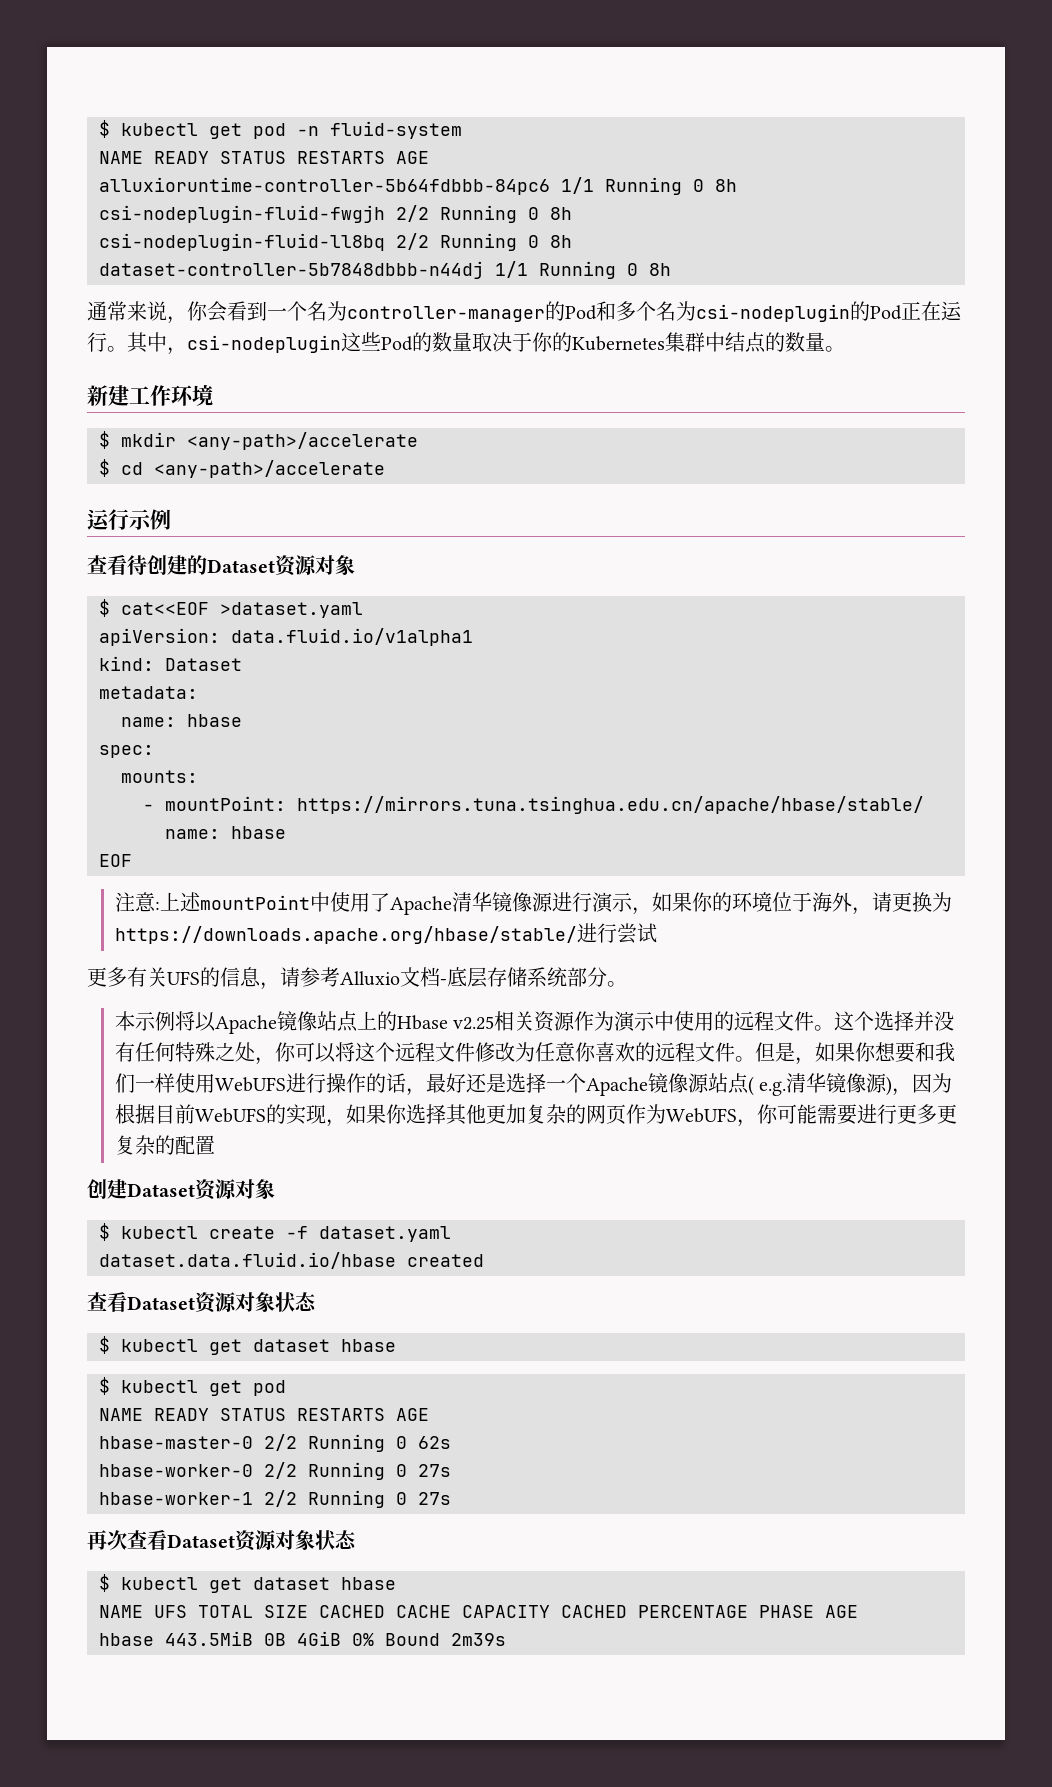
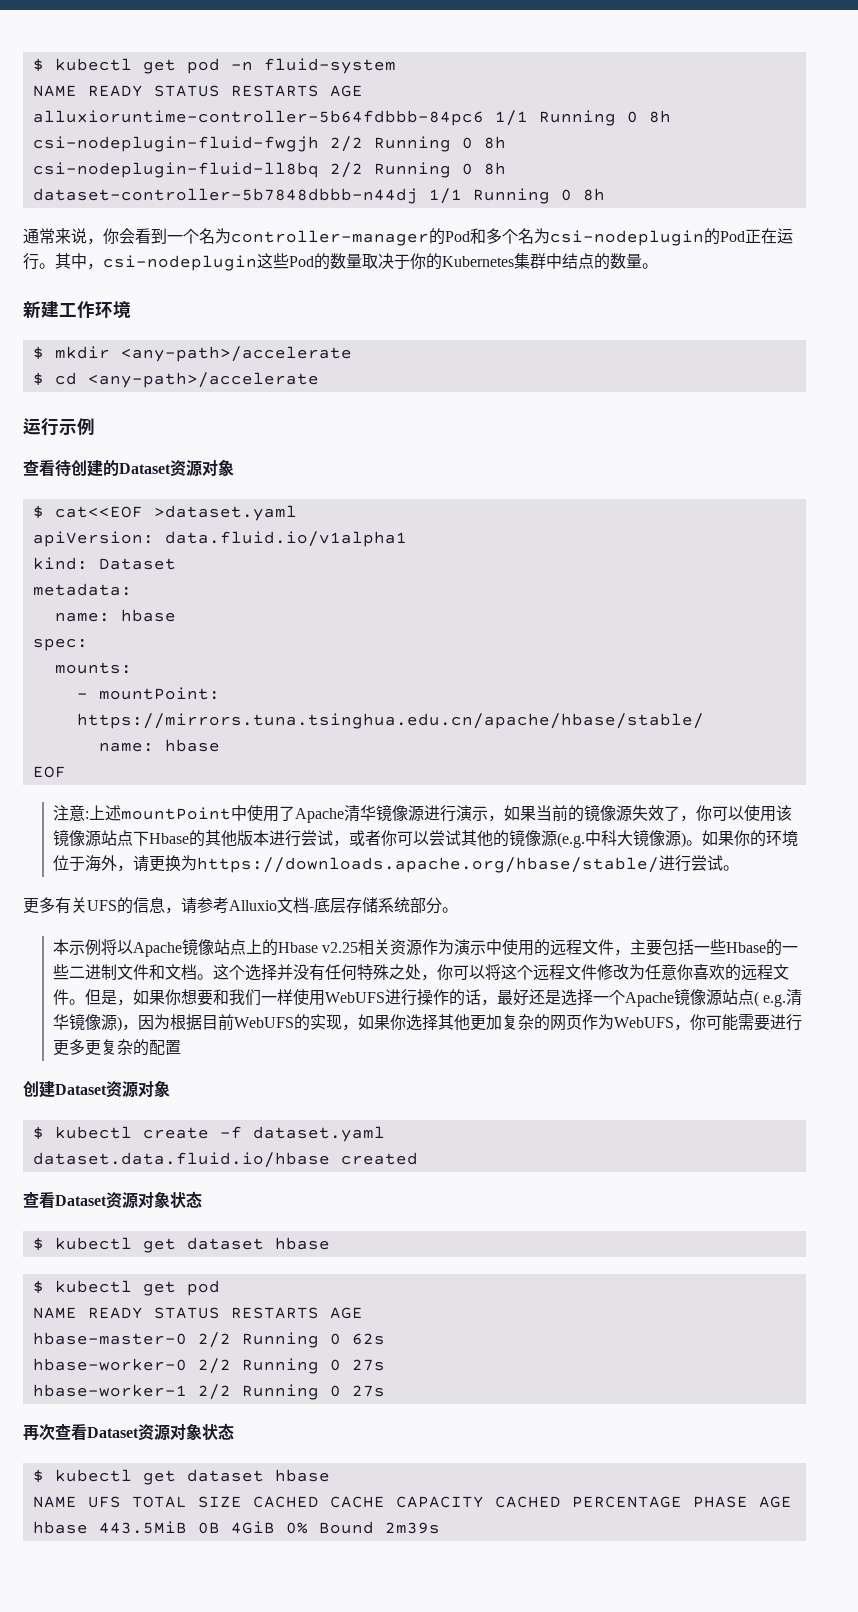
- 注意:上述mountPoint中使用了Apache清华镜像源进行演示，如果你的环境位于海外，请更换为https://downloads.apache.org/hbase/stable/进行尝试
+ 注意:上述mountPoint中使用了Apache清华镜像源进行演示，如果当前的镜像源失效了，你可以使用该镜像源站点下Hbase的其他版本进行尝试，或者你可以尝试其他的镜像源(e.g.中科大镜像源)。如果你的环境位于海外，请更换为https://downloads.apache.org/hbase/stable/进行尝试。
- 本示例将以Apache镜像站点上的Hbase v2.25相关资源作为演示中使用的远程文件。
+ 本示例将以Apache镜像站点上的Hbase v2.25相关资源作为演示中使用的远程文件，主要包括一些Hbase的一些二进制文件和文档。

